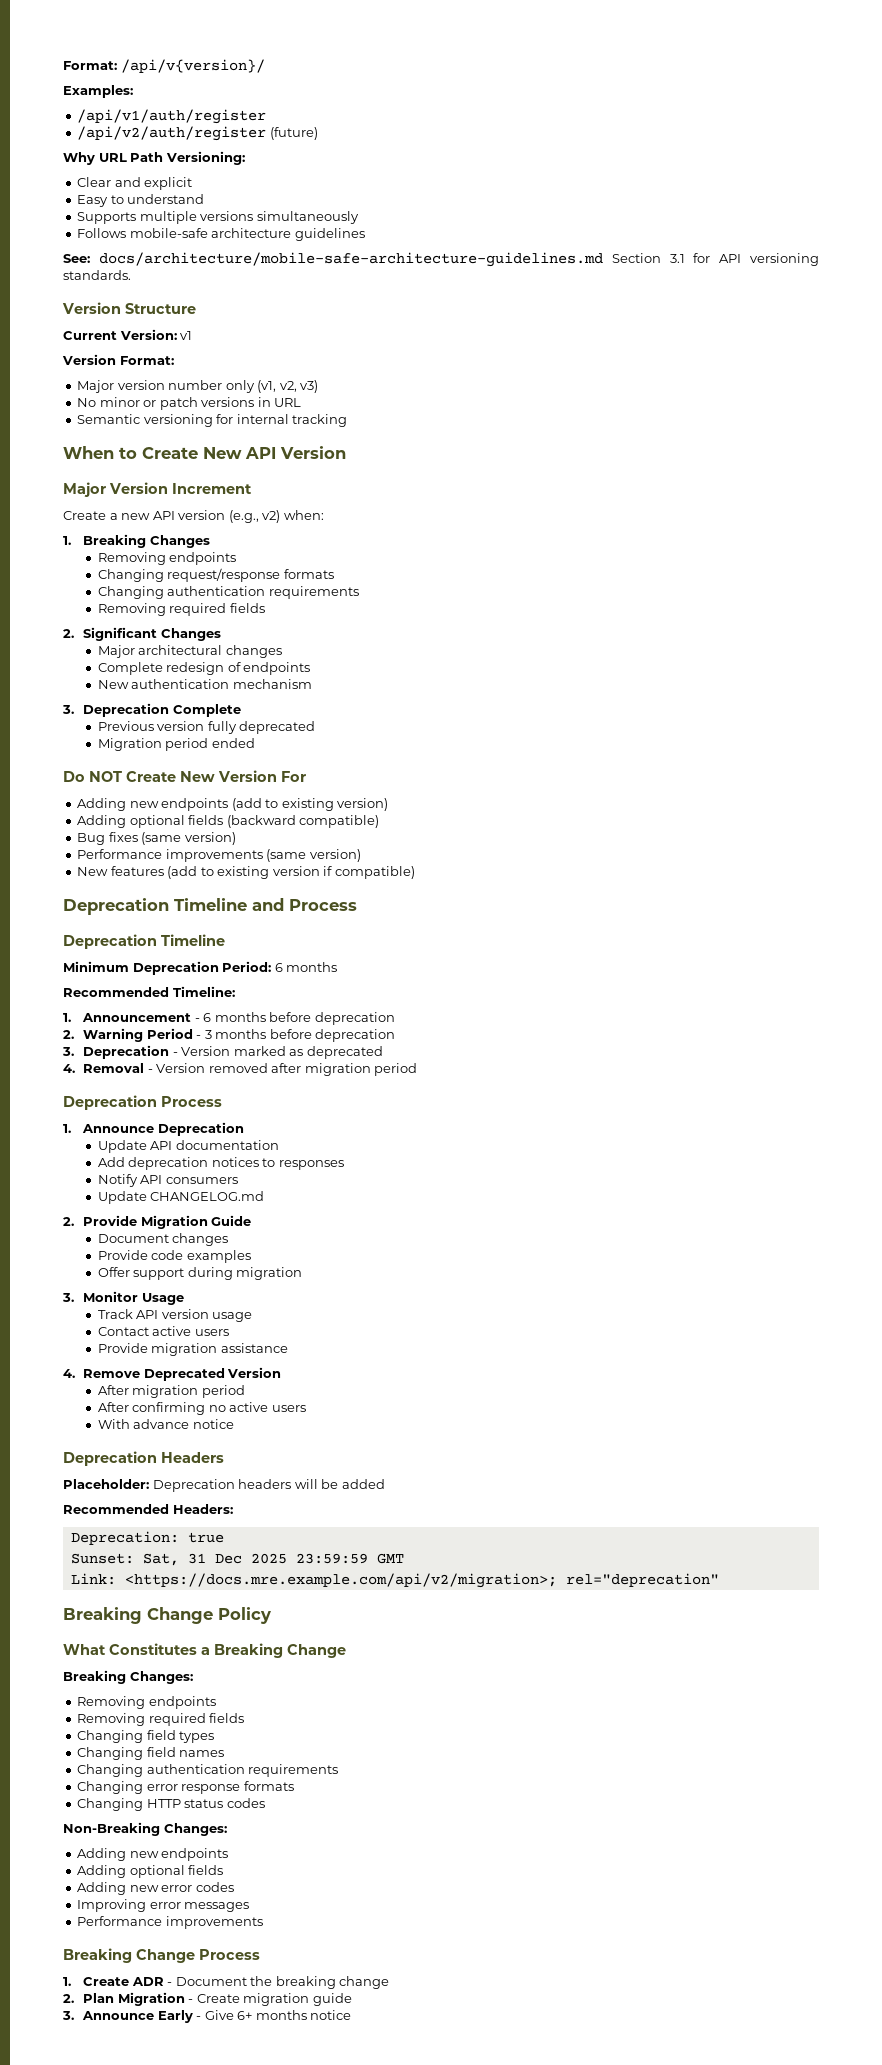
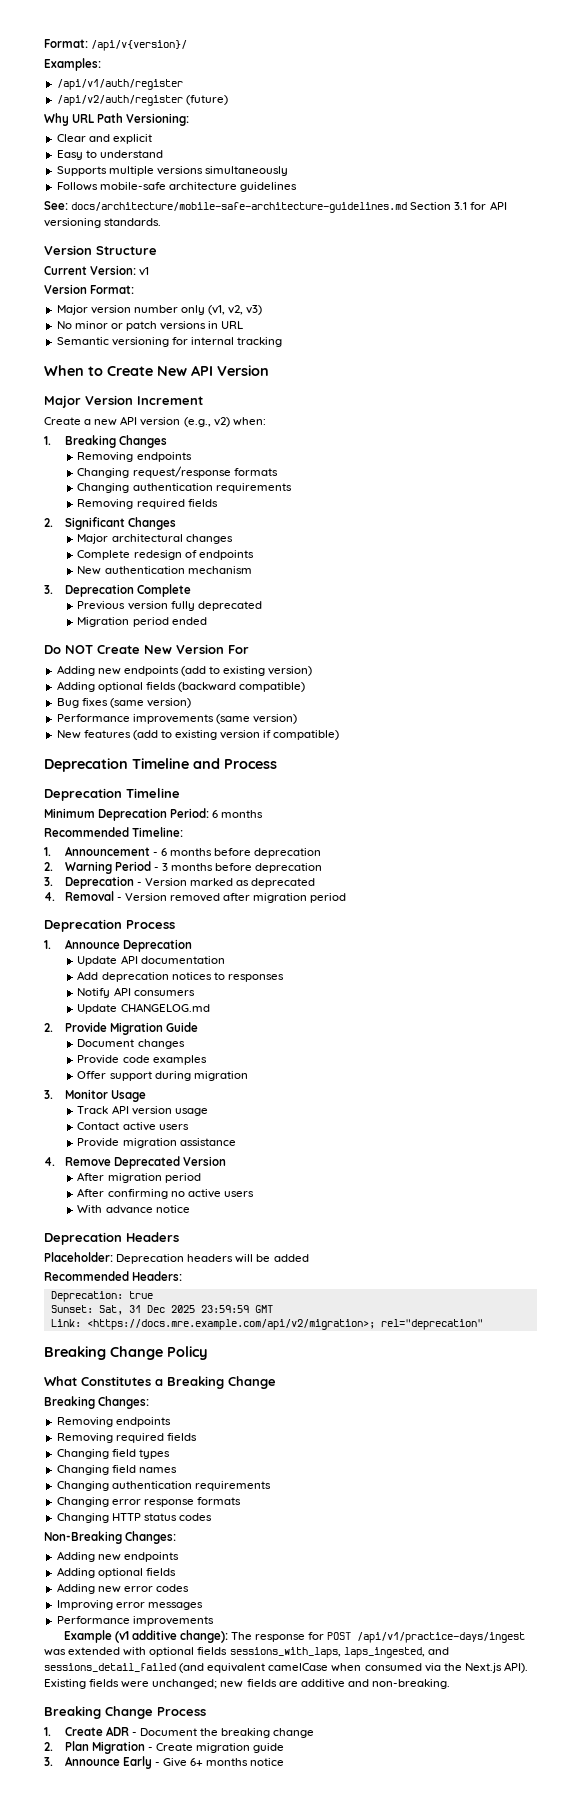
+ Example (v1 additive change): The response for POST /api/v1/practice-days/ingest was extended with optional fields sessions_with_laps, laps_ingested, and sessions_detail_failed (and equivalent camelCase when consumed via the Next.js API). Existing fields were unchanged; new fields are additive and non-breaking.

